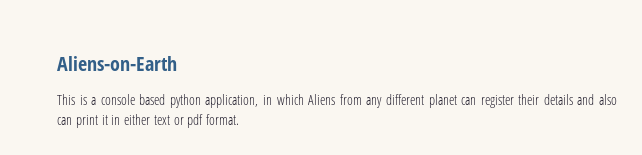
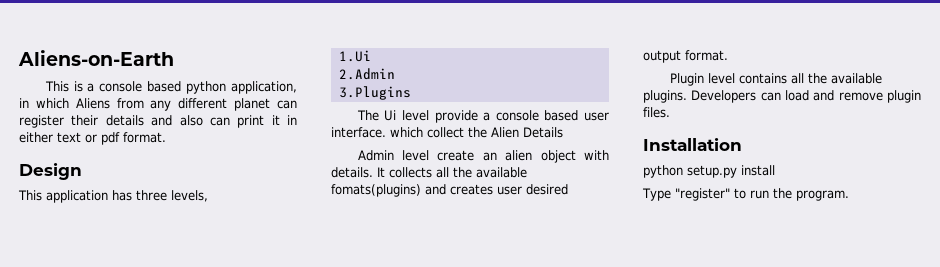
+ Design
+ This application has three levels,
+ 1.Ui
+ 2.Admin
+ 3.Plugins
+ The Ui level provide a console based user interface. which collect the Alien Details
+ Admin level create an alien object with details. It collects all the available fomats(plugins) and creates user desired output format.
+ Plugin level contains all the available plugins. Developers can load and remove plugin files.
+ Installation
+ python setup.py install
+ Type "register" to run the program.

